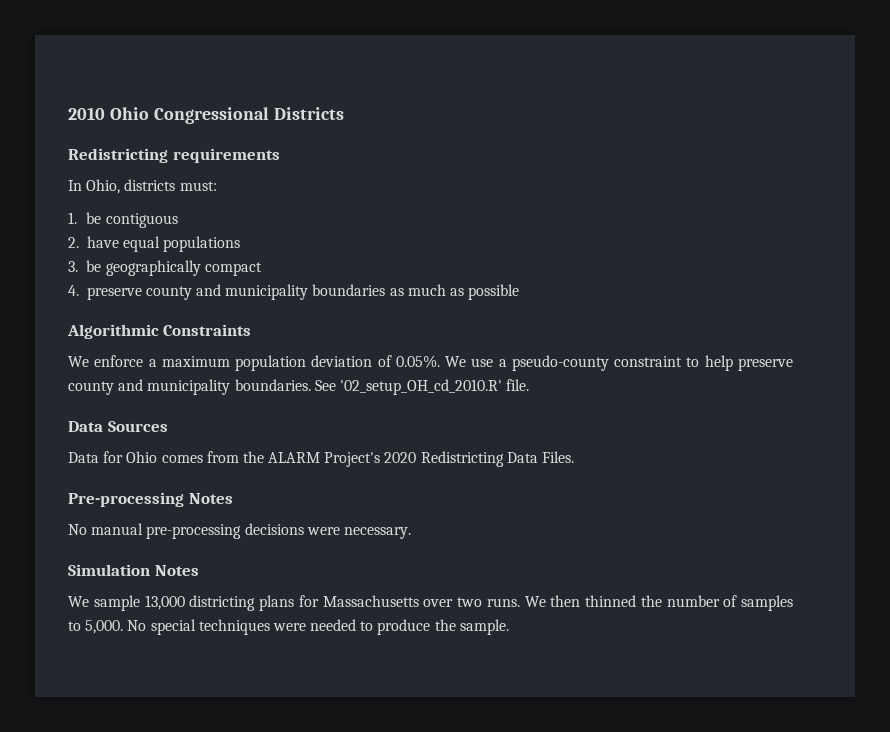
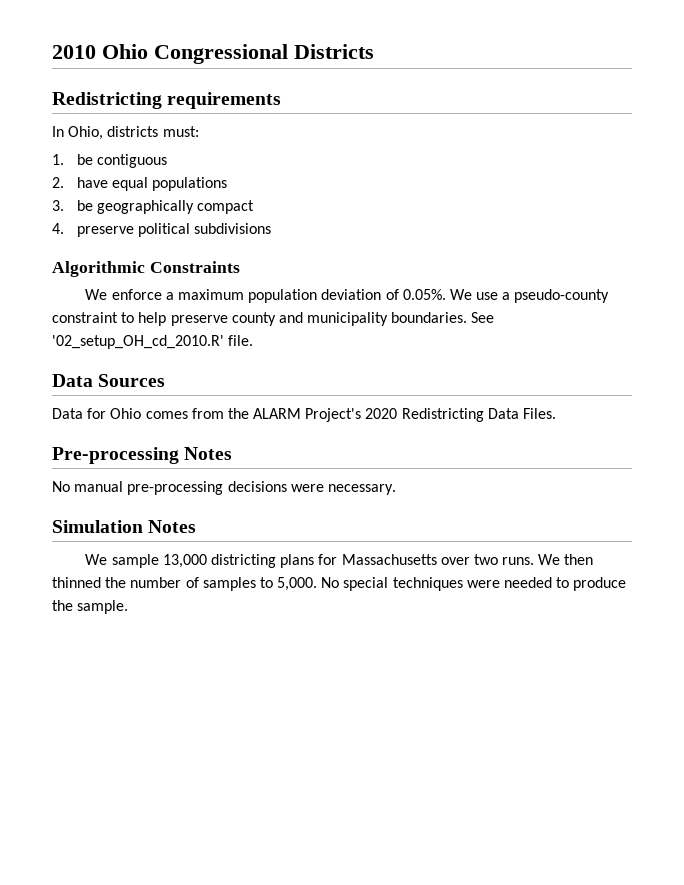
- 4. preserve county and municipality boundaries as much as possible
+ 4. preserve political subdivisions

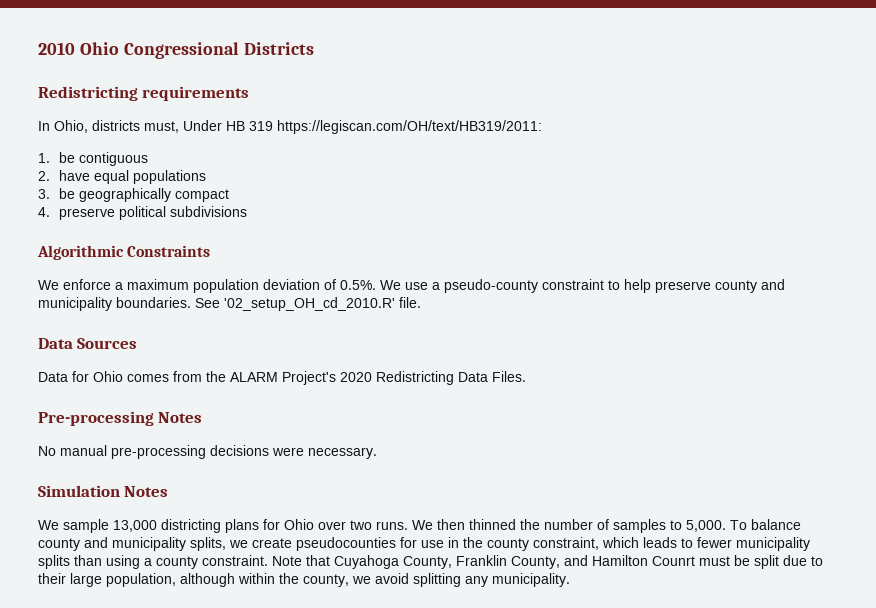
- In Ohio, districts must:
+ In Ohio, districts must, Under HB 319 https://legiscan.com/OH/text/HB319/2011:
- We enforce a maximum population deviation of 0.05%. We use a pseudo-county constraint to help preserve county and municipality boundaries.
+ We enforce a maximum population deviation of 0.5%. We use a pseudo-county constraint to help preserve county and municipality boundaries.
- We sample 13,000 districting plans for Massachusetts over two runs.
+ We sample 13,000 districting plans for Ohio over two runs.
- No special techniques were needed to produce the sample.
+ To balance county and municipality splits, we create pseudocounties for use in the county constraint, which leads to fewer municipality splits than using a county constraint. Note that Cuyahoga County, Franklin County, and Hamilton Counrt must be split due to their large population, although within the county, we avoid splitting any municipality.

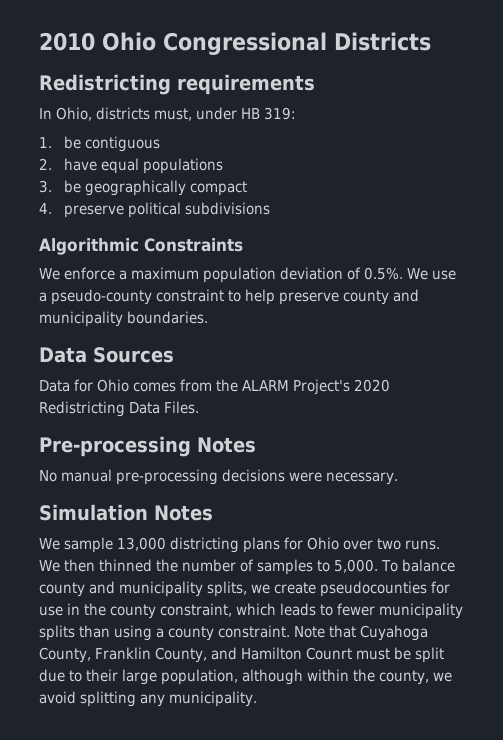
- In Ohio, districts must, Under HB 319 https://legiscan.com/OH/text/HB319/2011:
+ In Ohio, districts must, under HB 319:
- See '02_setup_OH_cd_2010.R' file.

